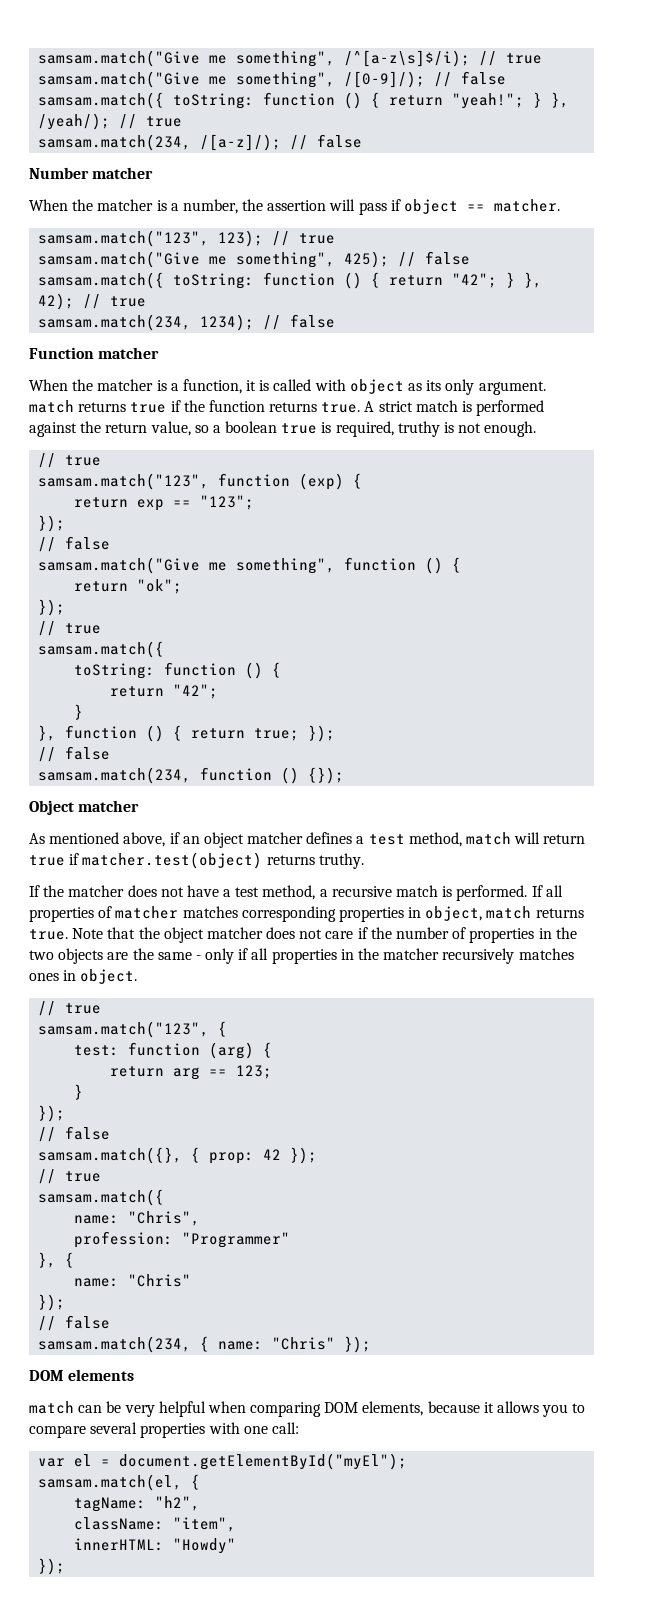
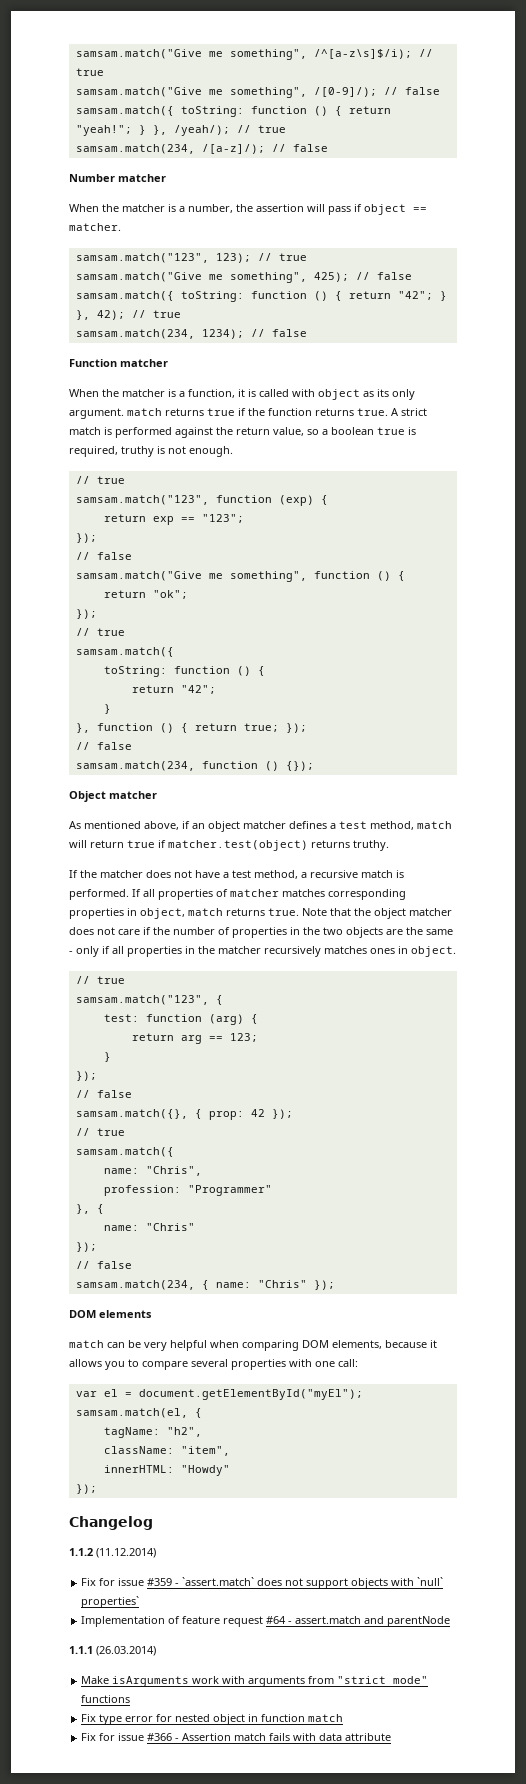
+ Changelog
+ 1.1.2 (11.12.2014)
+ Fix for issue #359 - `assert.match` does not support objects with `null` properties`
+ Implementation of feature request #64 - assert.match and parentNode
+ 1.1.1 (26.03.2014)
+ Make isArguments work with arguments from "strict mode" functions
+ Fix type error for nested object in function match
+ Fix for issue #366 - Assertion match fails with data attribute

